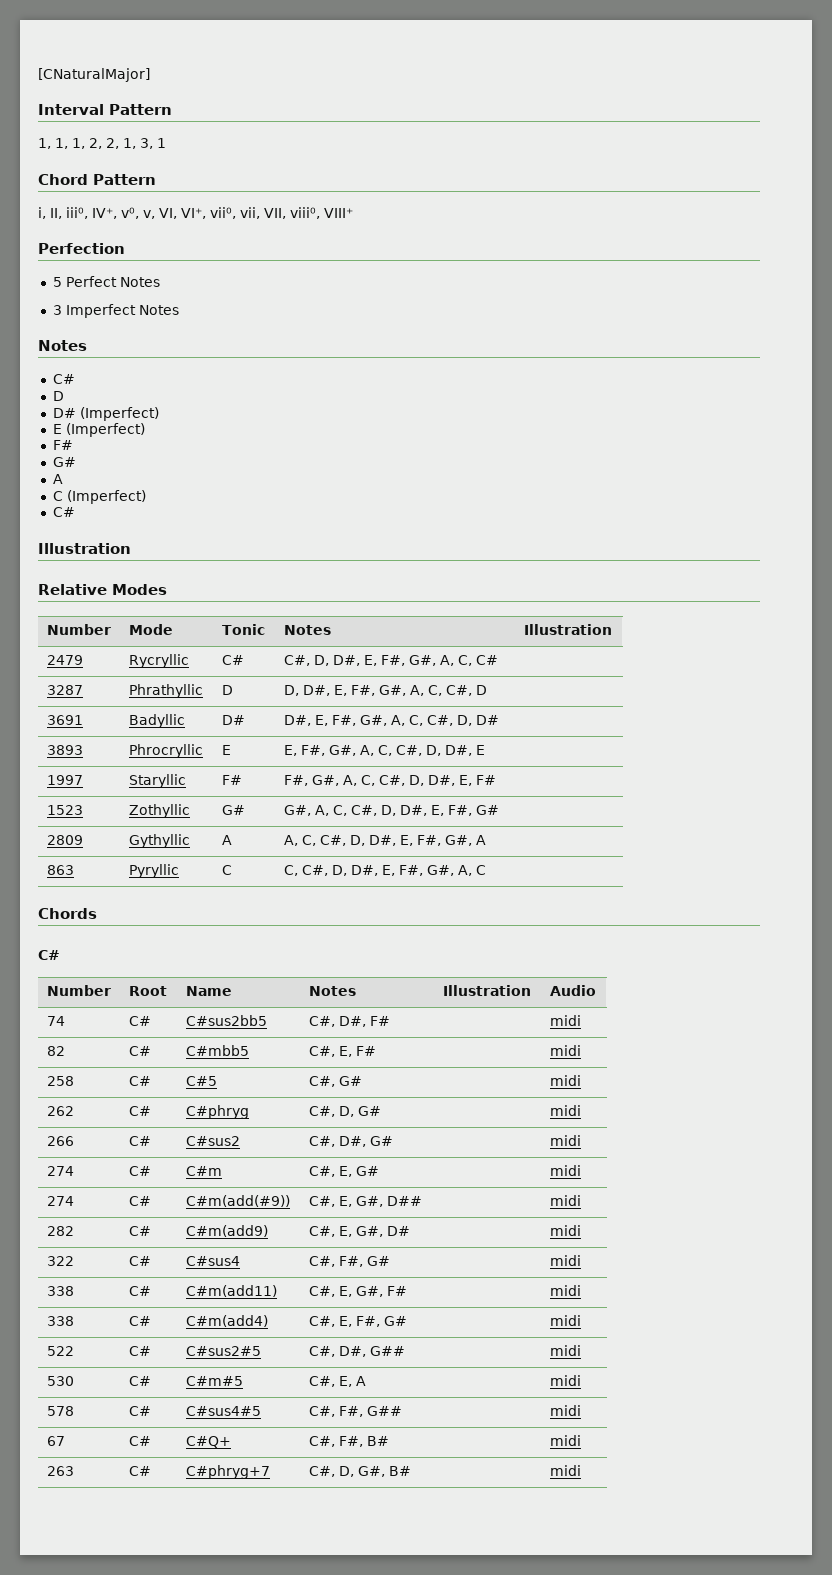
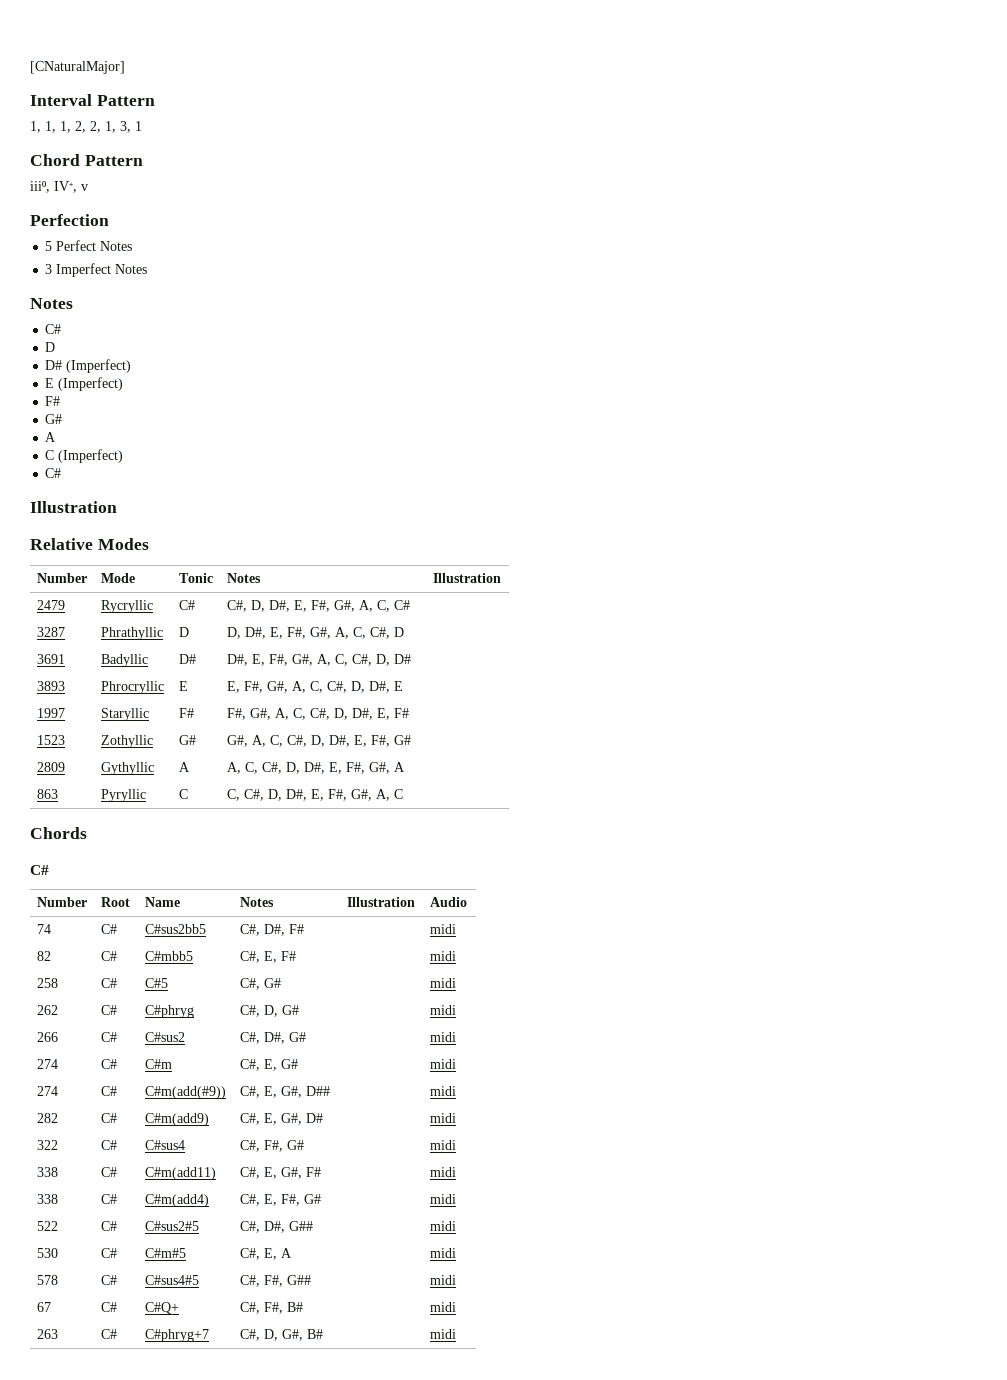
- i, II, iii⁰, IV⁺, v⁰, v, VI, VI⁺, vii⁰, vii, VII, viii⁰, VIII⁺
+ iii⁰, IV⁺, v

